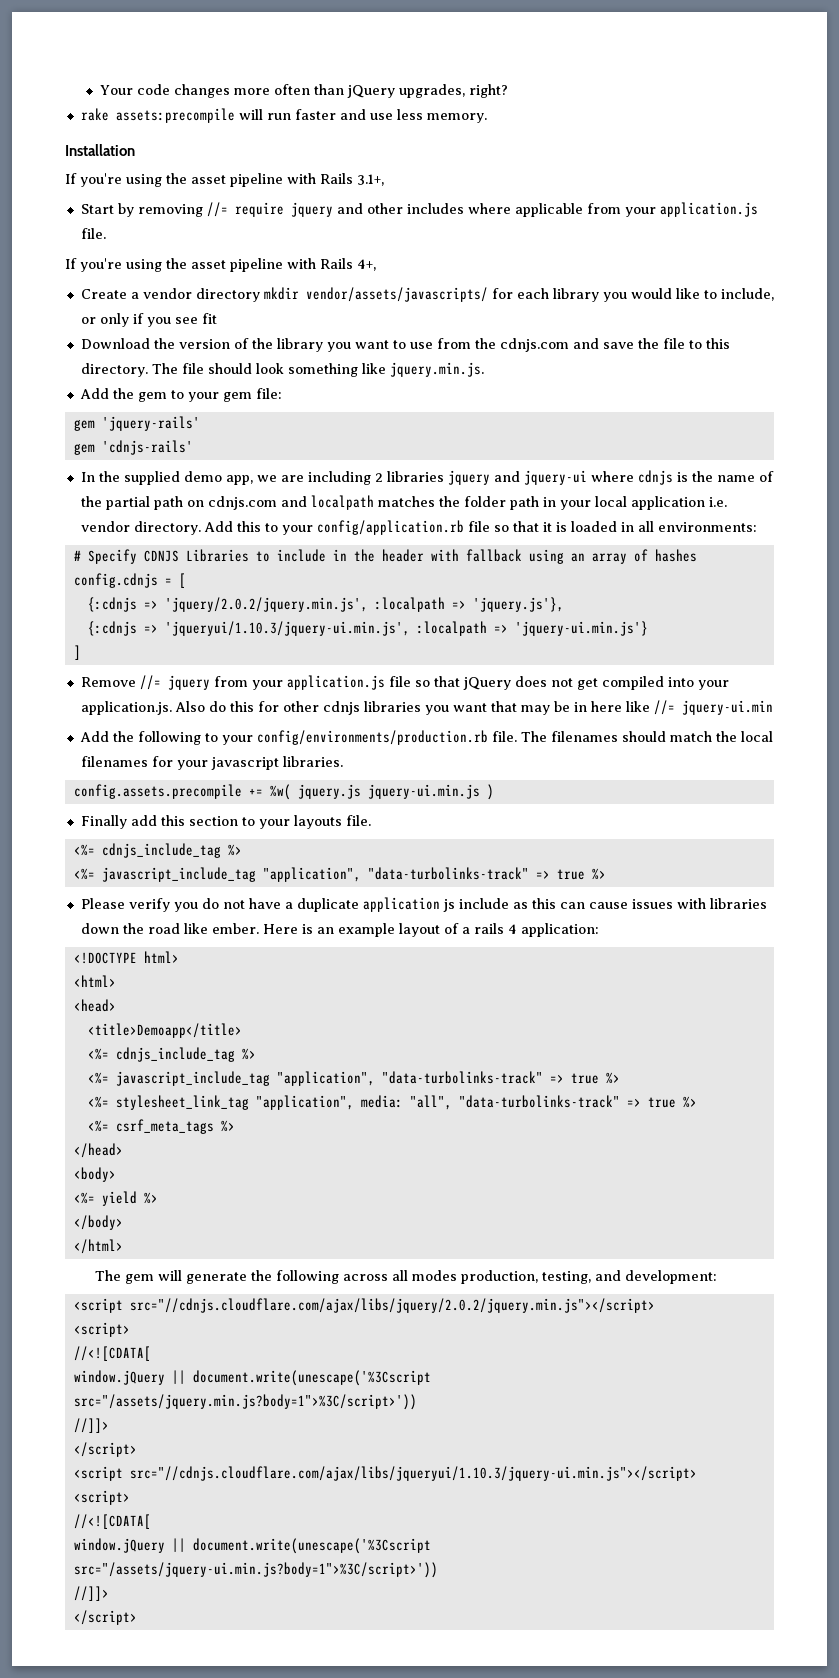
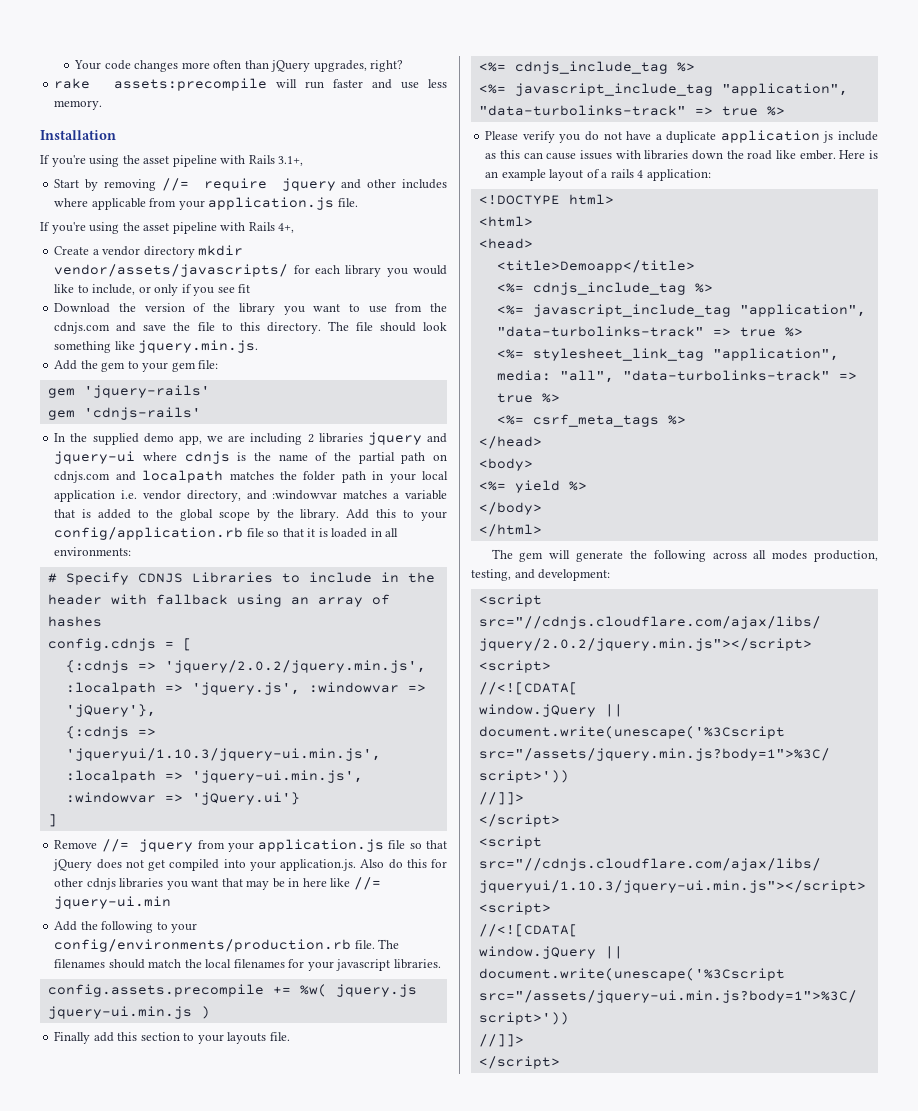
- In the supplied demo app, we are including 2 libraries jquery and jquery-ui where cdnjs is the name of the partial path on cdnjs.com and localpath matches the folder path in your local application i.e. vendor directory.
+ In the supplied demo app, we are including 2 libraries jquery and jquery-ui where cdnjs is the name of the partial path on cdnjs.com and localpath matches the folder path in your local application i.e. vendor directory, and :windowvar matches a variable that is added to the global scope by the library.
- {:cdnjs => 'jquery/2.0.2/jquery.min.js', :localpath => 'jquery.js'},
+ {:cdnjs => 'jquery/2.0.2/jquery.min.js', :localpath => 'jquery.js', :windowvar => 'jQuery'},
- {:cdnjs => 'jqueryui/1.10.3/jquery-ui.min.js', :localpath => 'jquery-ui.min.js'}
+ {:cdnjs => 'jqueryui/1.10.3/jquery-ui.min.js', :localpath => 'jquery-ui.min.js', :windowvar => 'jQuery.ui'}

